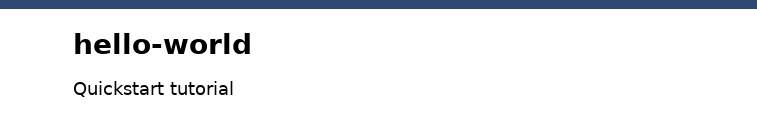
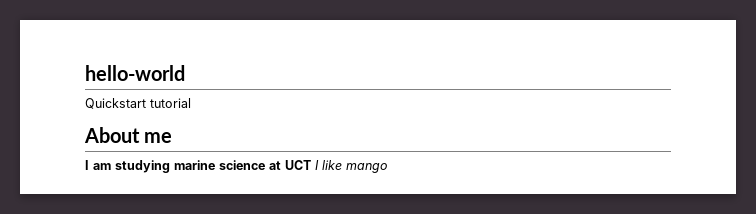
+ About me
+ I am studying marine science at UCT I like mango

